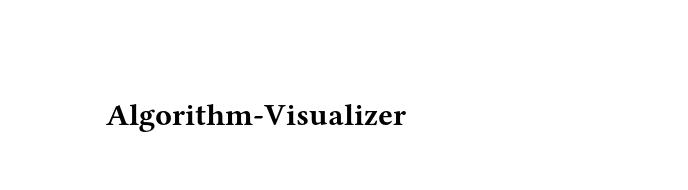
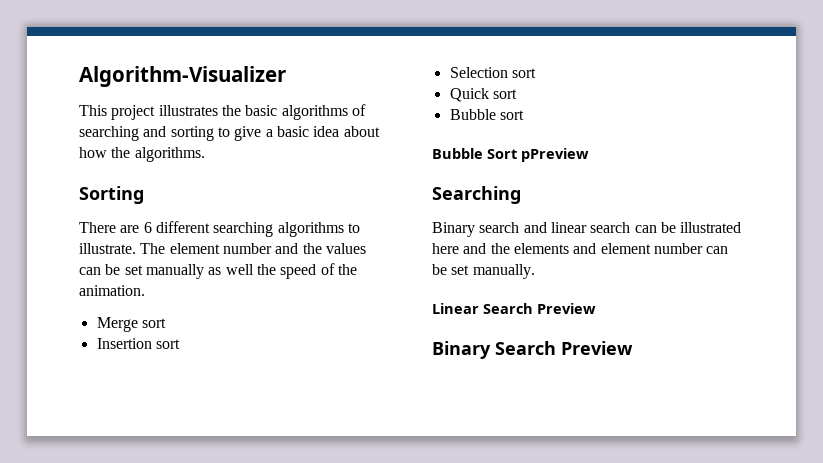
+ This project illustrates the basic algorithms of searching and sorting to give a basic idea about how the algorithms.
+ Sorting
+ There are 6 different searching algorithms to illustrate. The element number and the values can be set manually as well the speed of the animation.
+ Merge sort
+ Insertion sort
+ Selection sort
+ Quick sort
+ Bubble sort
+ Bubble Sort pPreview
+ Searching
+ Binary search and linear search can be illustrated here and the elements and element number can be set manually.
+ Linear Search Preview
+ Binary Search Preview

